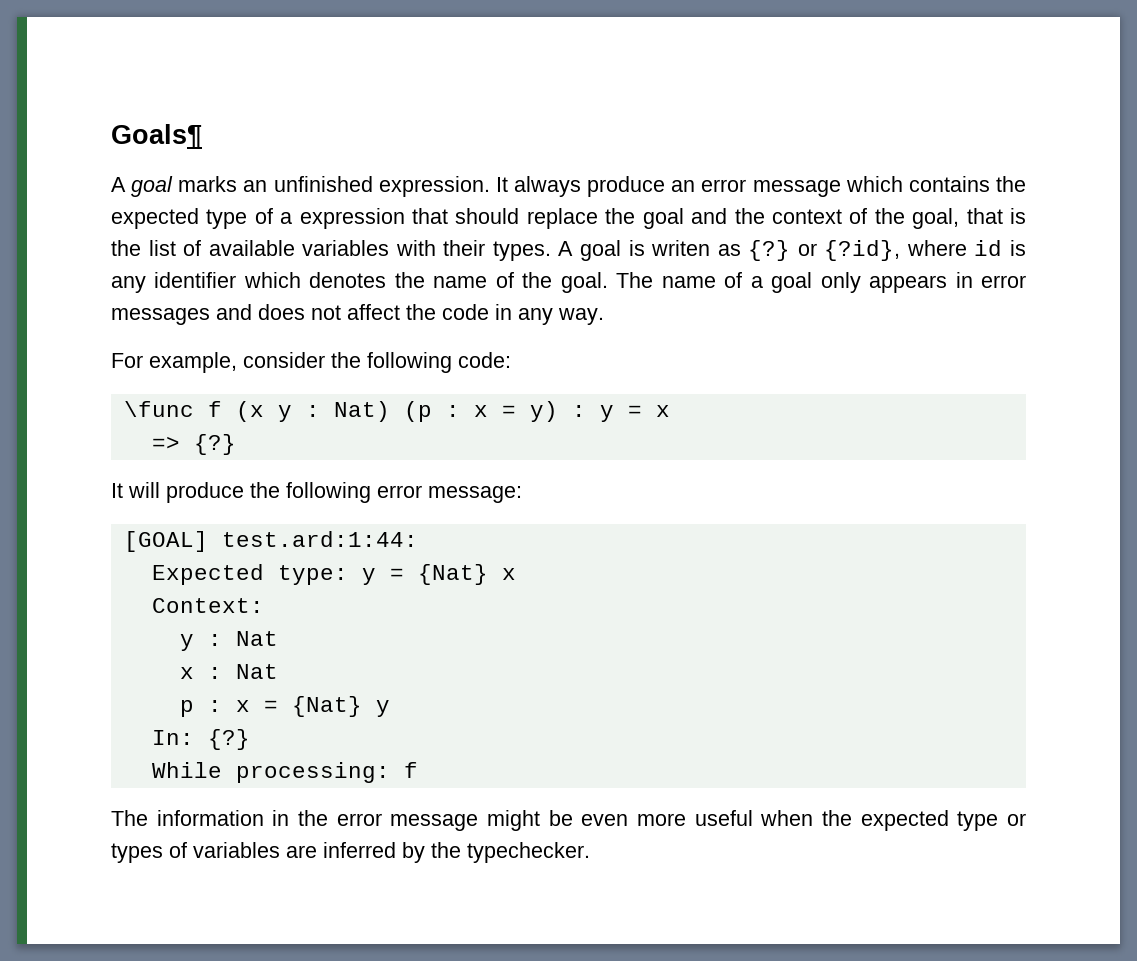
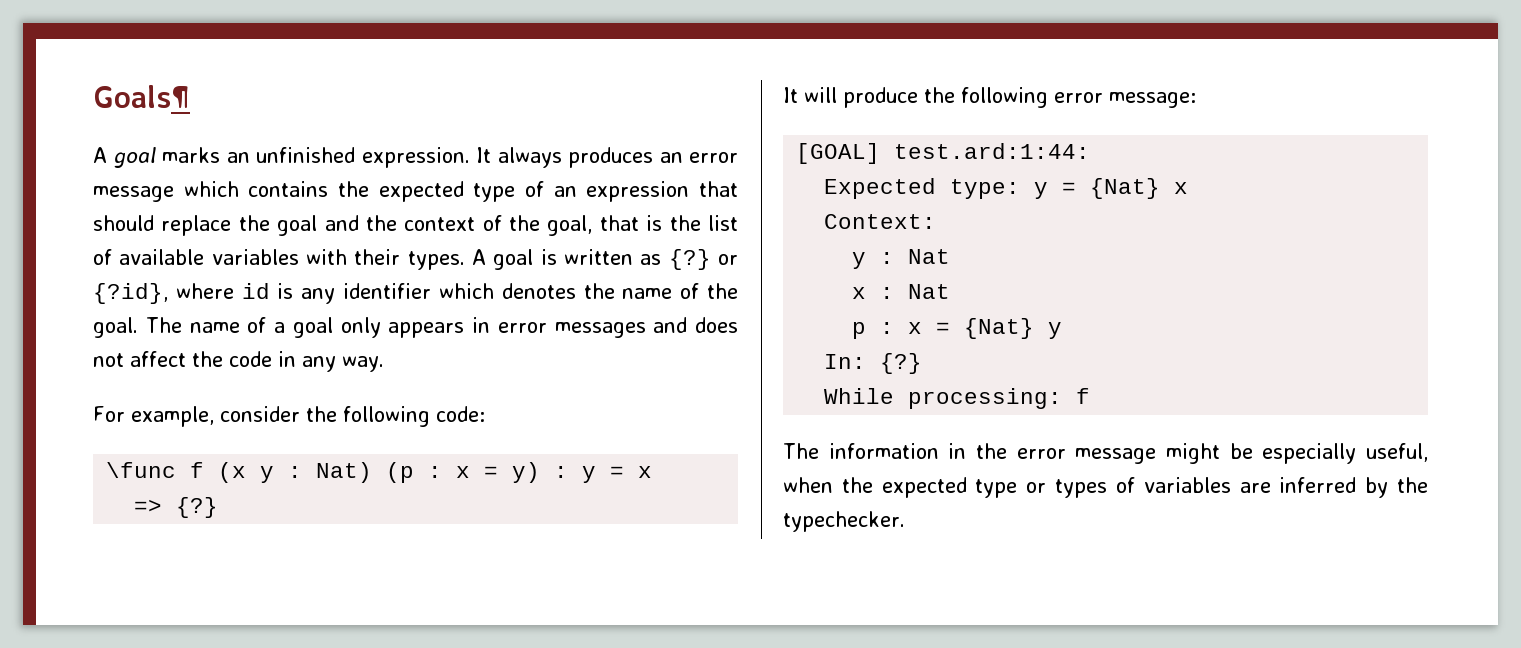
- It always produce an error message which contains the expected type of a expression that should replace the goal and the context of the goal, that is the list of available variables with their types.
+ It always produces an error message which contains the expected type of an expression that should replace the goal and the context of the goal, that is the list of available variables with their types.
- A goal is writen as {?} or {?id}, where id is any identifier which denotes the name of the goal.
+ A goal is written as {?} or {?id}, where id is any identifier which denotes the name of the goal.
- The information in the error message might be even more useful when the expected type or types of variables are inferred by the typechecker.
+ The information in the error message might be especially useful, when the expected type or types of variables are inferred by the typechecker.

